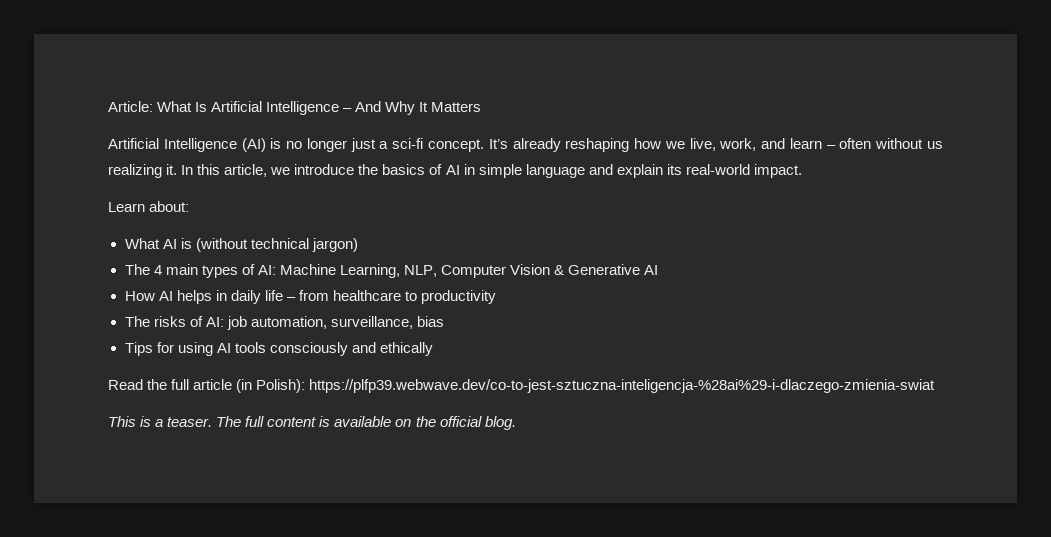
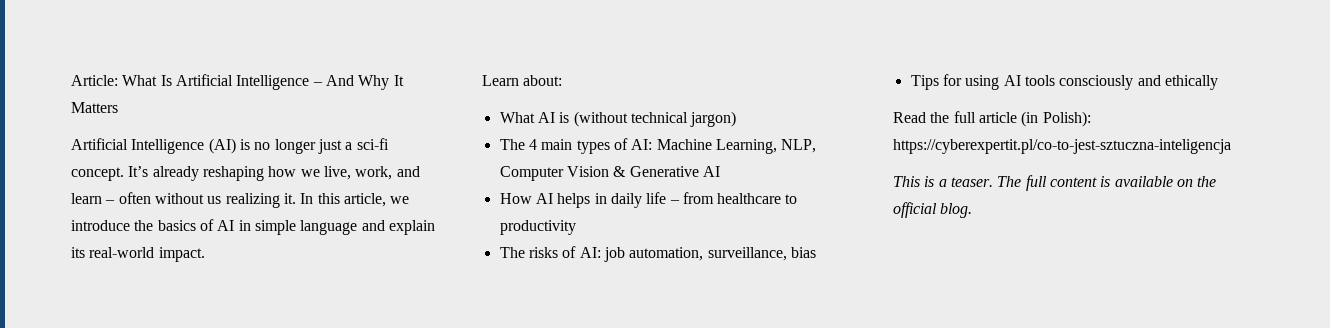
- Read the full article (in Polish): https://plfp39.webwave.dev/co-to-jest-sztuczna-inteligencja-%28ai%29-i-dlaczego-zmienia-swiat
+ Read the full article (in Polish): https://cyberexpertit.pl/co-to-jest-sztuczna-inteligencja

